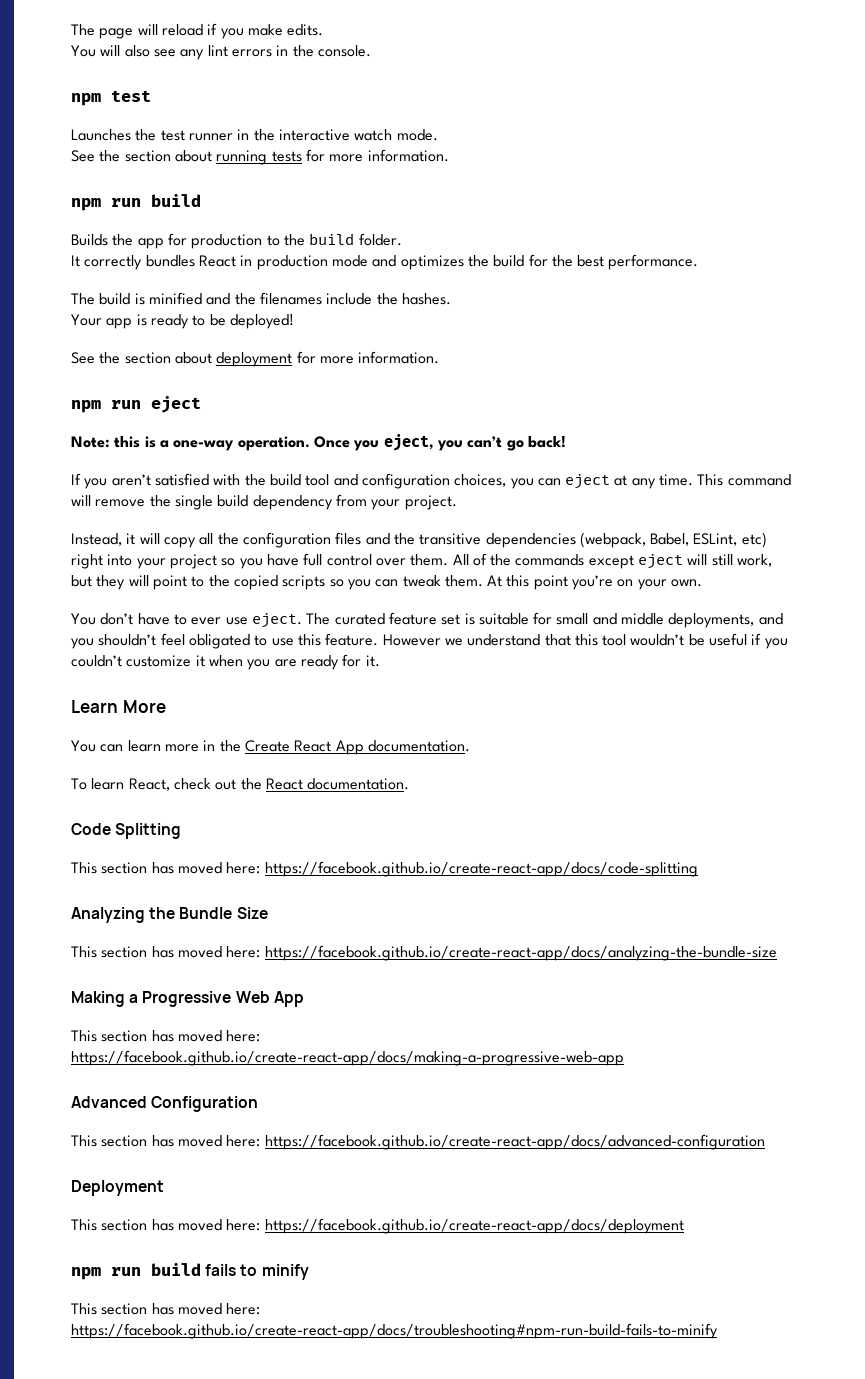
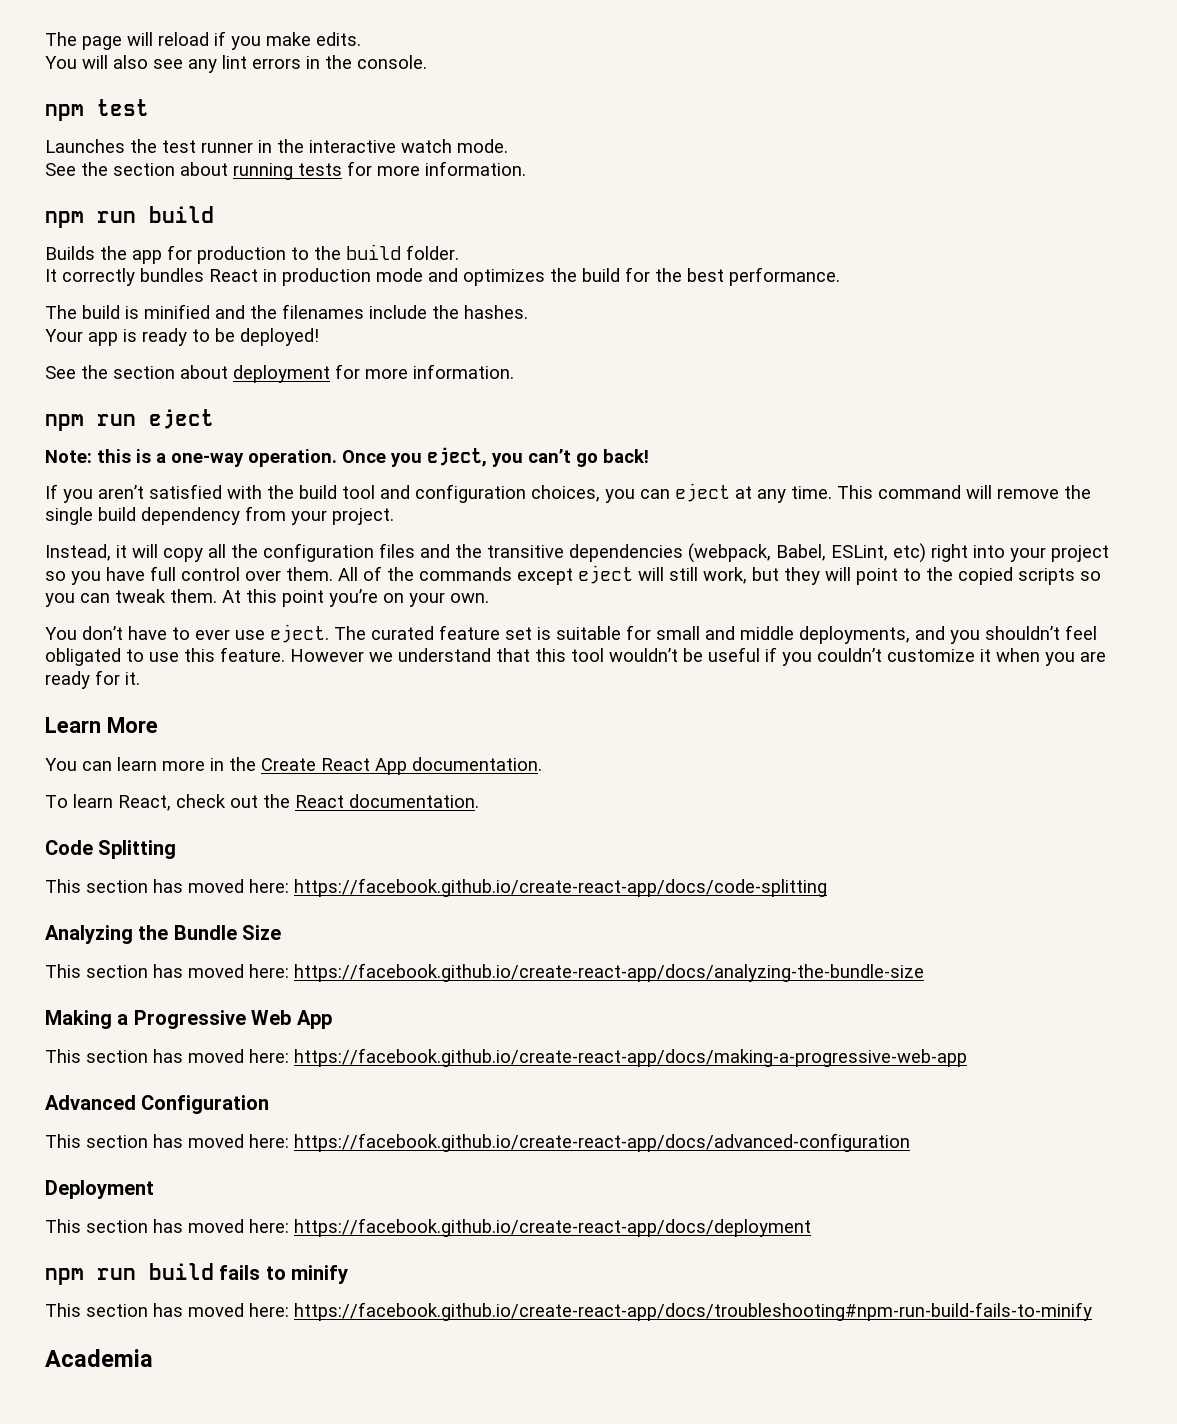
+ Academia

